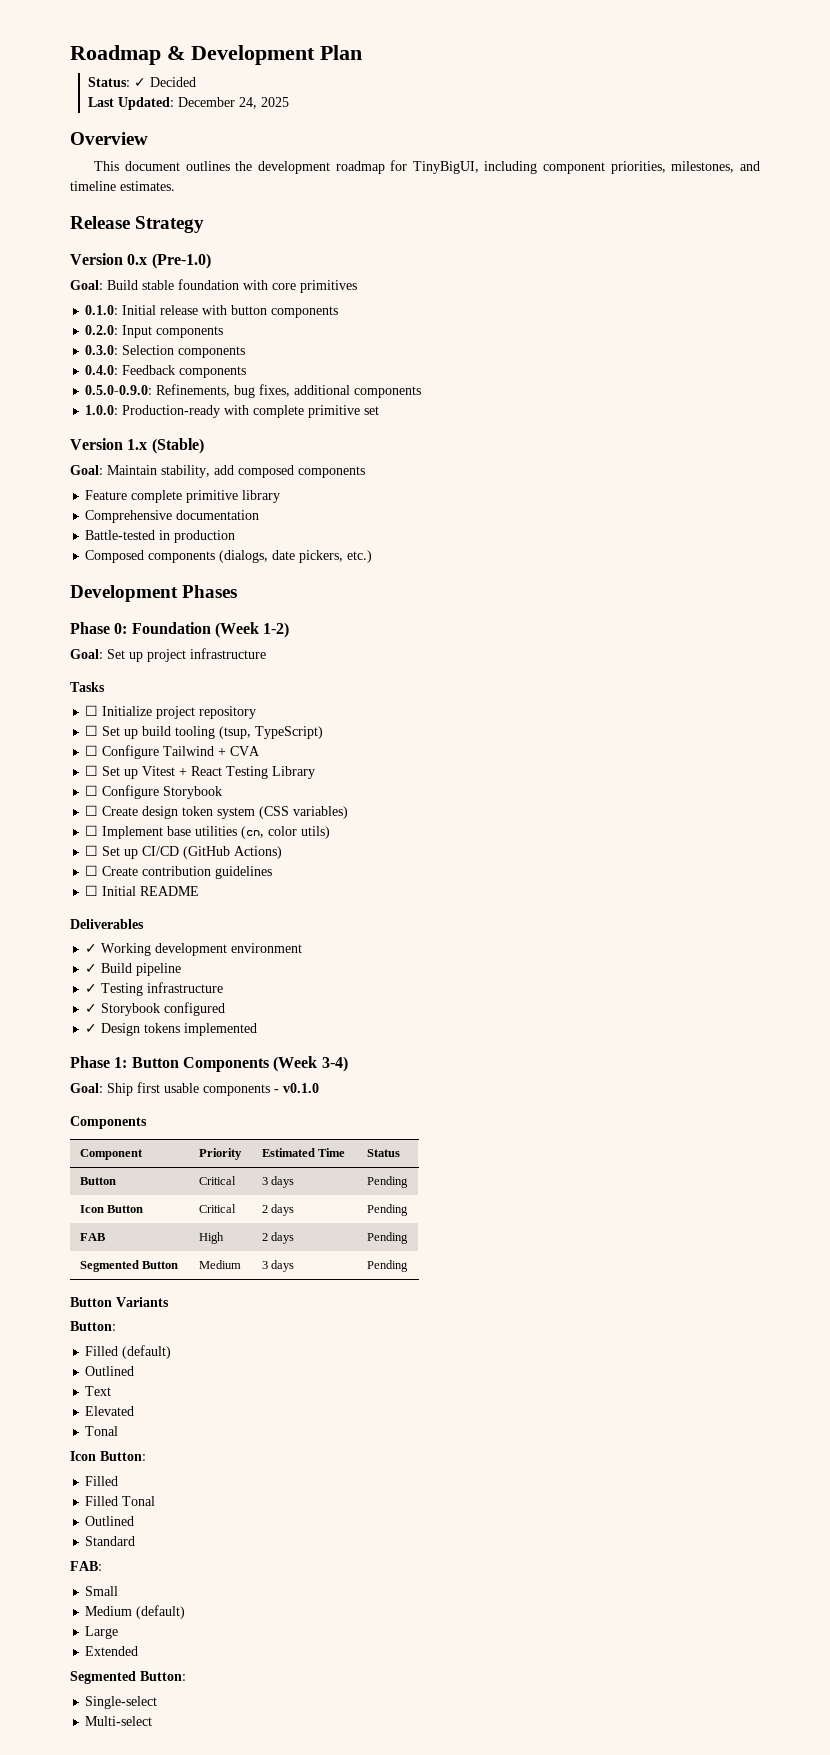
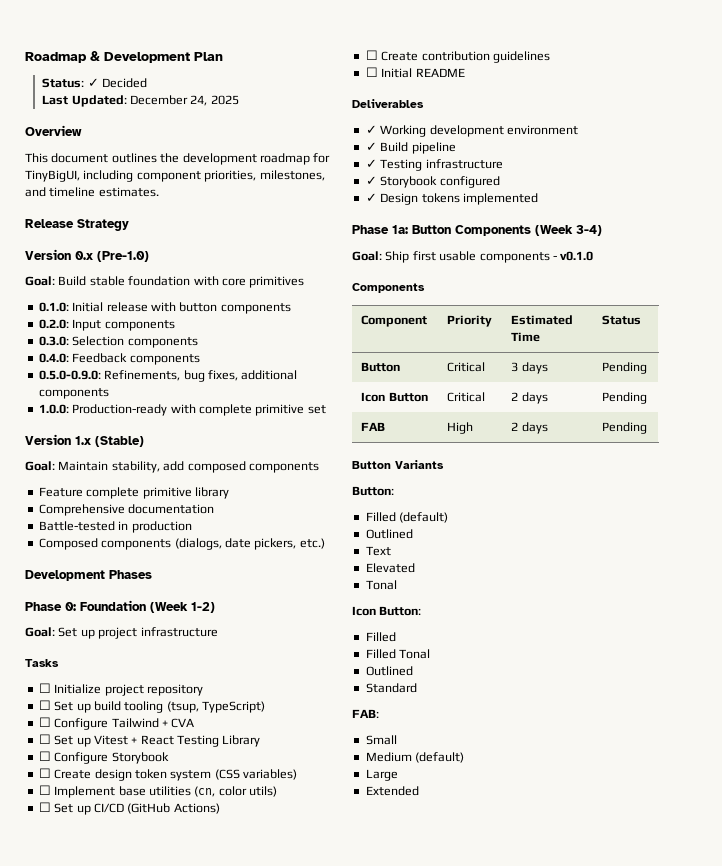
- Phase 1: Button Components (Week 3-4)
+ Phase 1a: Button Components (Week 3-4)
- Segmented Button | Medium | 3 days | Pending
- Segmented Button:
- Single-select
- Multi-select

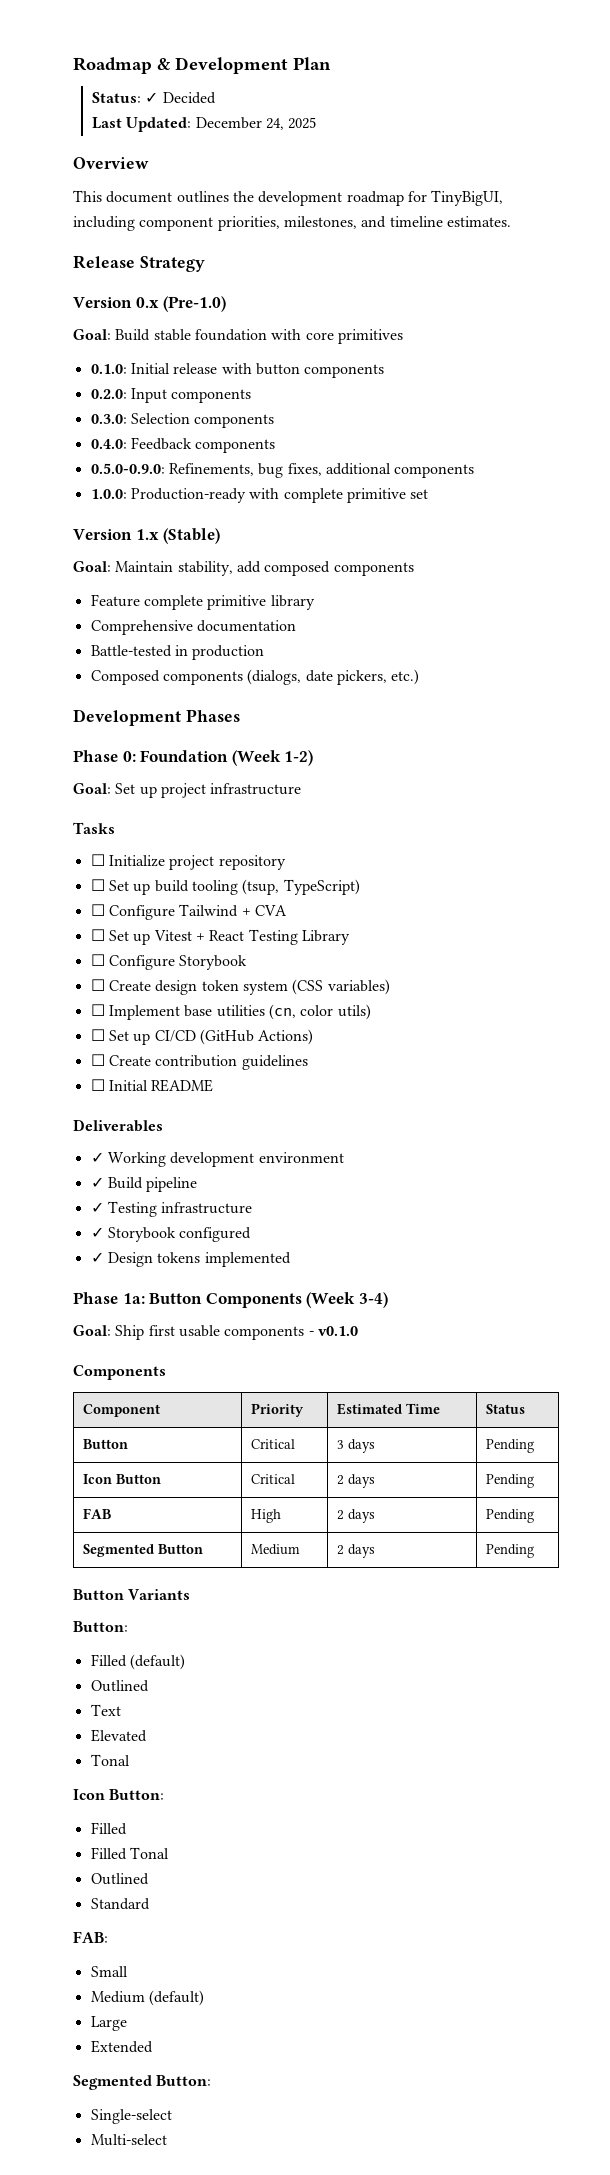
+ Segmented Button | Medium | 2 days | Pending
+ Segmented Button:
+ Single-select
+ Multi-select

